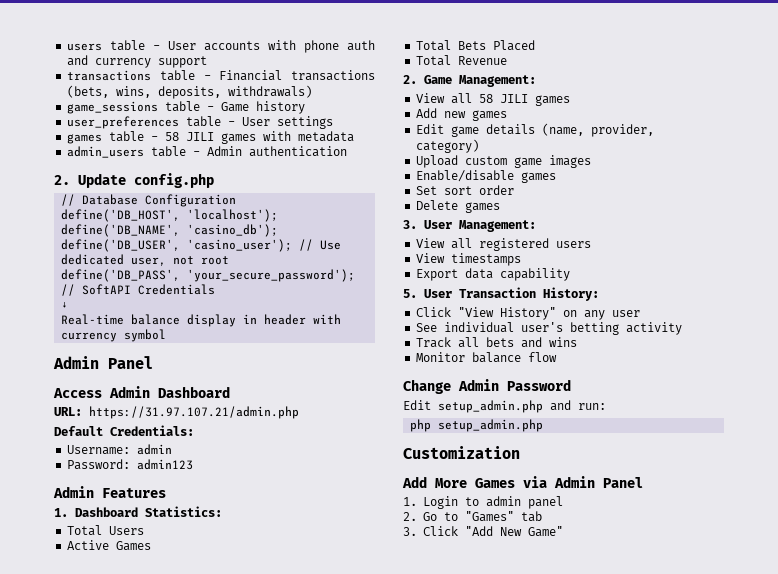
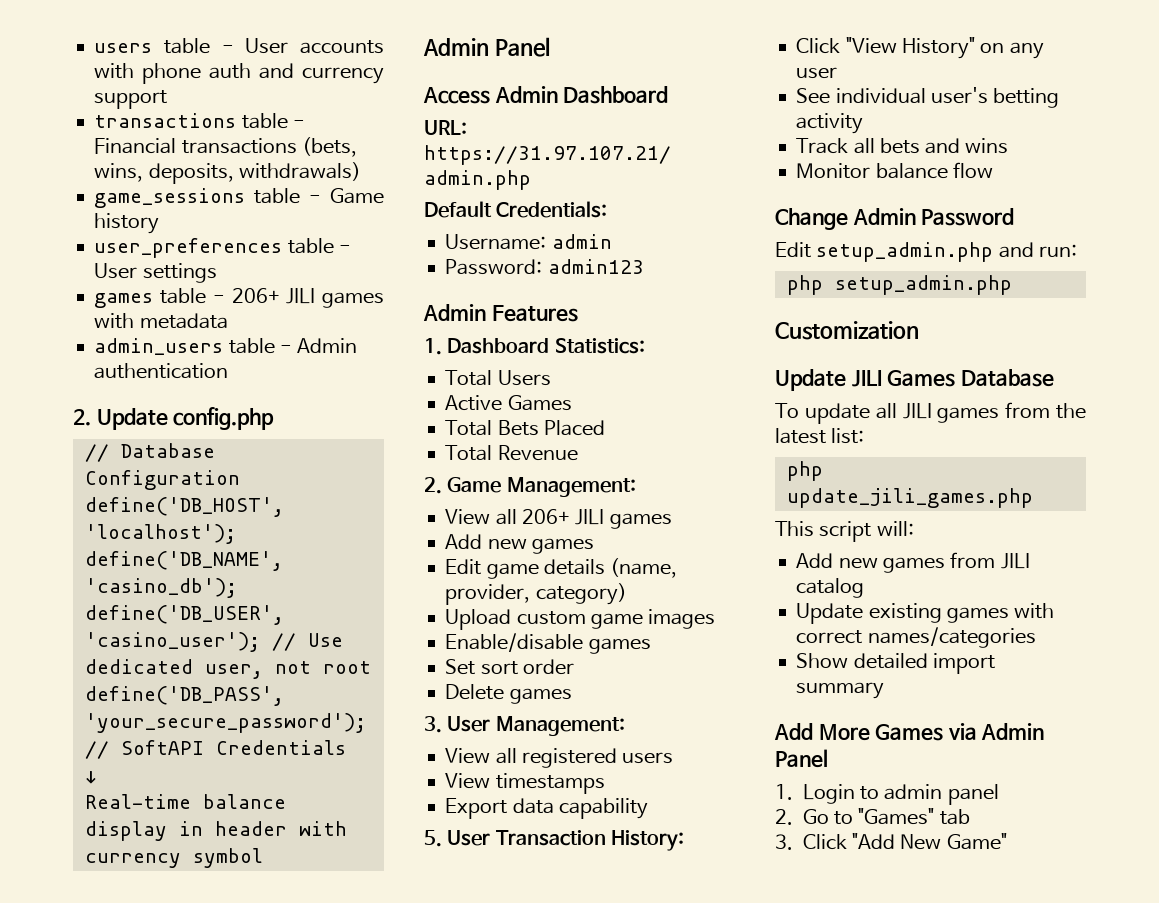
- games table - 58 JILI games with metadata
+ games table - 206+ JILI games with metadata
- View all 58 JILI games
+ View all 206+ JILI games
+ Update JILI Games Database
+ To update all JILI games from the latest list:
+ php update_jili_games.php
+ This script will:
+ Add new games from JILI catalog
+ Update existing games with correct names/categories
+ Show detailed import summary

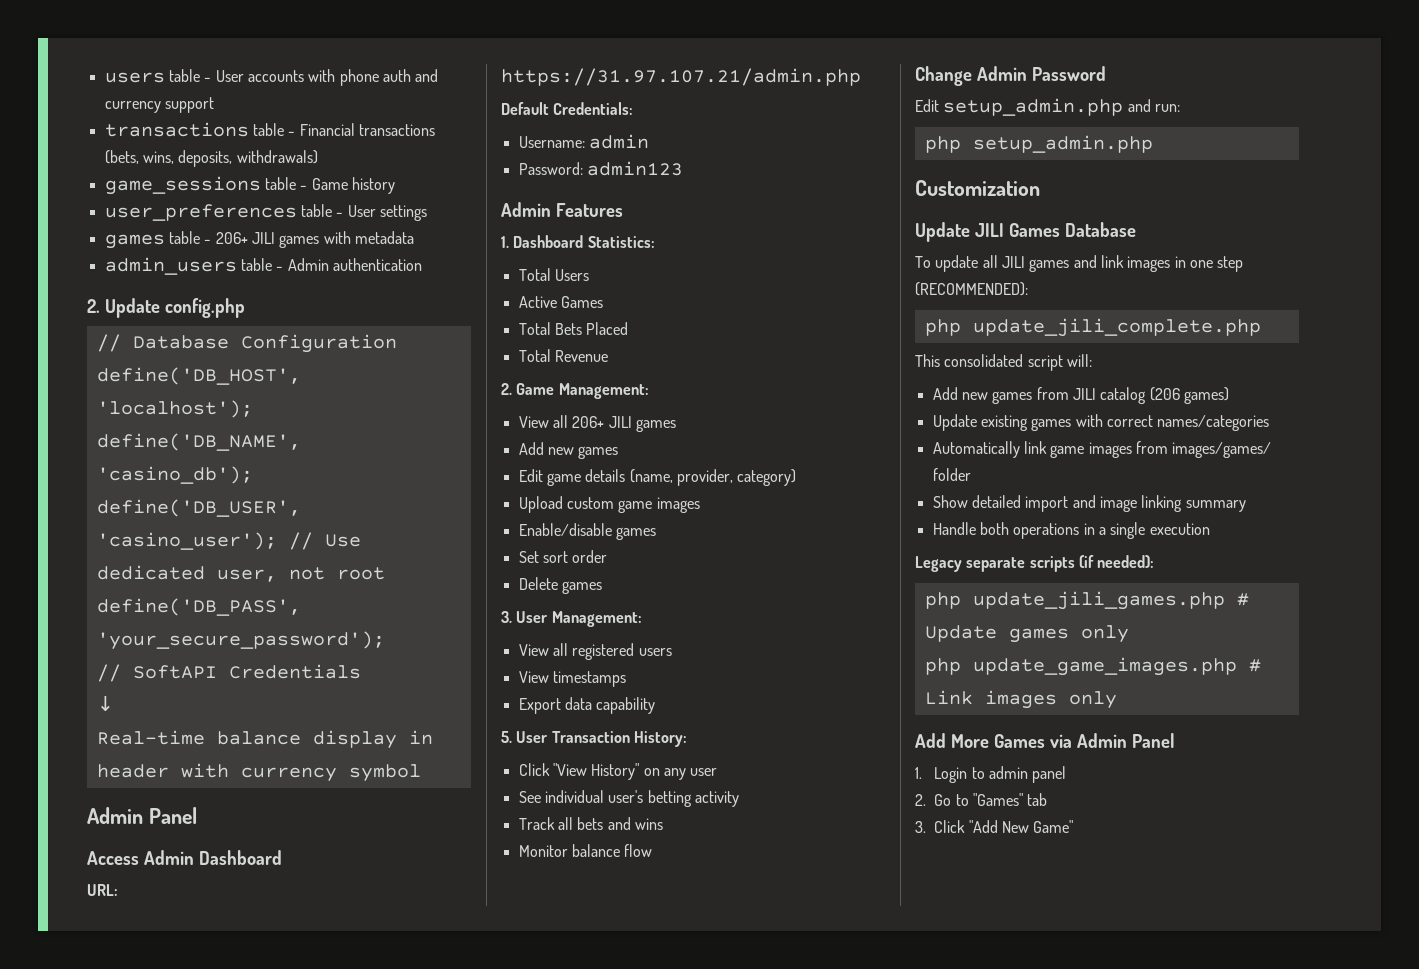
- To update all JILI games from the latest list:
- php update_jili_games.php
+ To update all JILI games and link images in one step (RECOMMENDED):
+ php update_jili_complete.php
- This script will:
+ This consolidated script will:
- Add new games from JILI catalog
+ Add new games from JILI catalog (206 games)
- Show detailed import summary
+ Automatically link game images from images/games/ folder
+ Show detailed import and image linking summary
+ Handle both operations in a single execution
+ Legacy separate scripts (if needed):
+ php update_jili_games.php # Update games only
+ php update_game_images.php # Link images only

